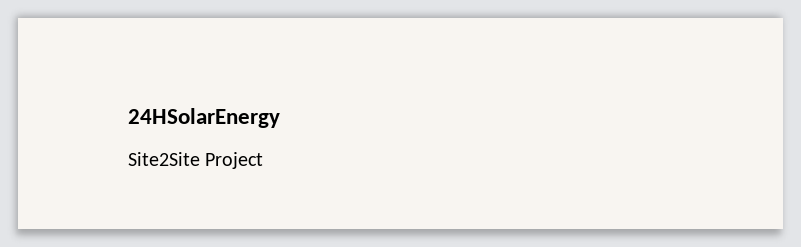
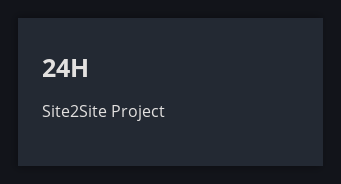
- 24HSolarEnergy
+ 24H

